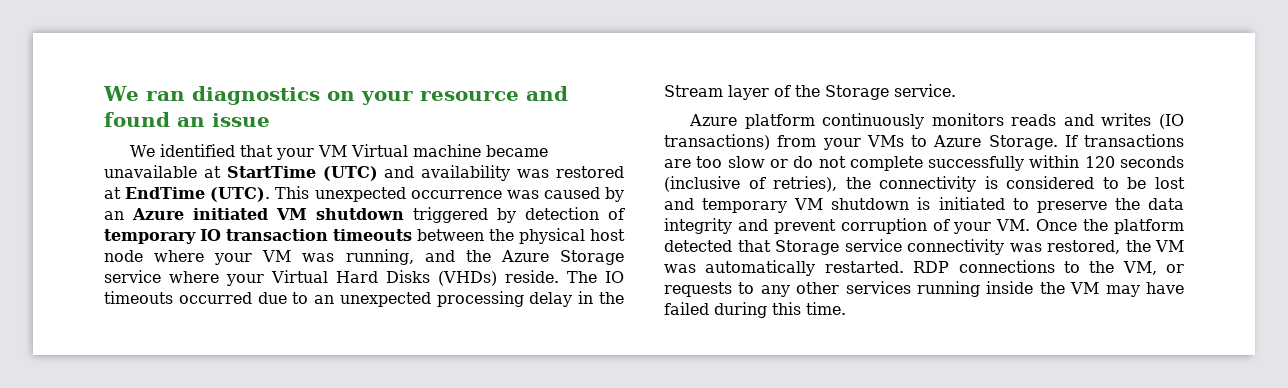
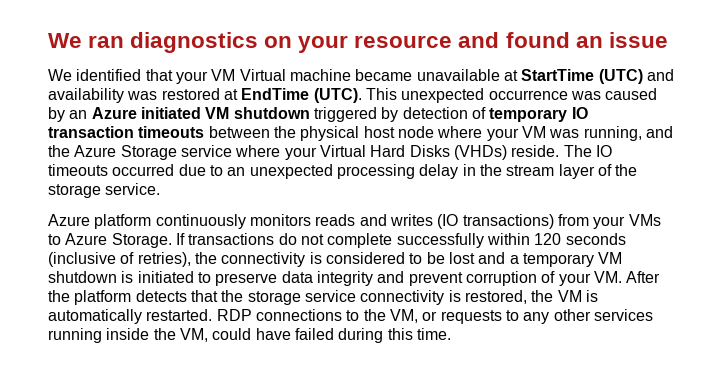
- The IO timeouts occurred due to an unexpected processing delay in the Stream layer of the Storage service.
+ The IO timeouts occurred due to an unexpected processing delay in the stream layer of the storage service.
- If transactions are too slow or do not complete successfully within 120 seconds (inclusive of retries), the connectivity is considered to be lost and temporary VM shutdown is initiated to preserve the data integrity and prevent corruption of your VM. Once the platform detected that Storage service connectivity was restored, the VM was automatically restarted.
+ If transactions do not complete successfully within 120 seconds (inclusive of retries), the connectivity is considered to be lost and a temporary VM shutdown is initiated to preserve data integrity and prevent corruption of your VM. After the platform detects that the storage service connectivity is restored, the VM is automatically restarted.
- RDP connections to the VM, or requests to any other services running inside the VM may have failed during this time.
+ RDP connections to the VM, or requests to any other services running inside the VM, could have failed during this time.

